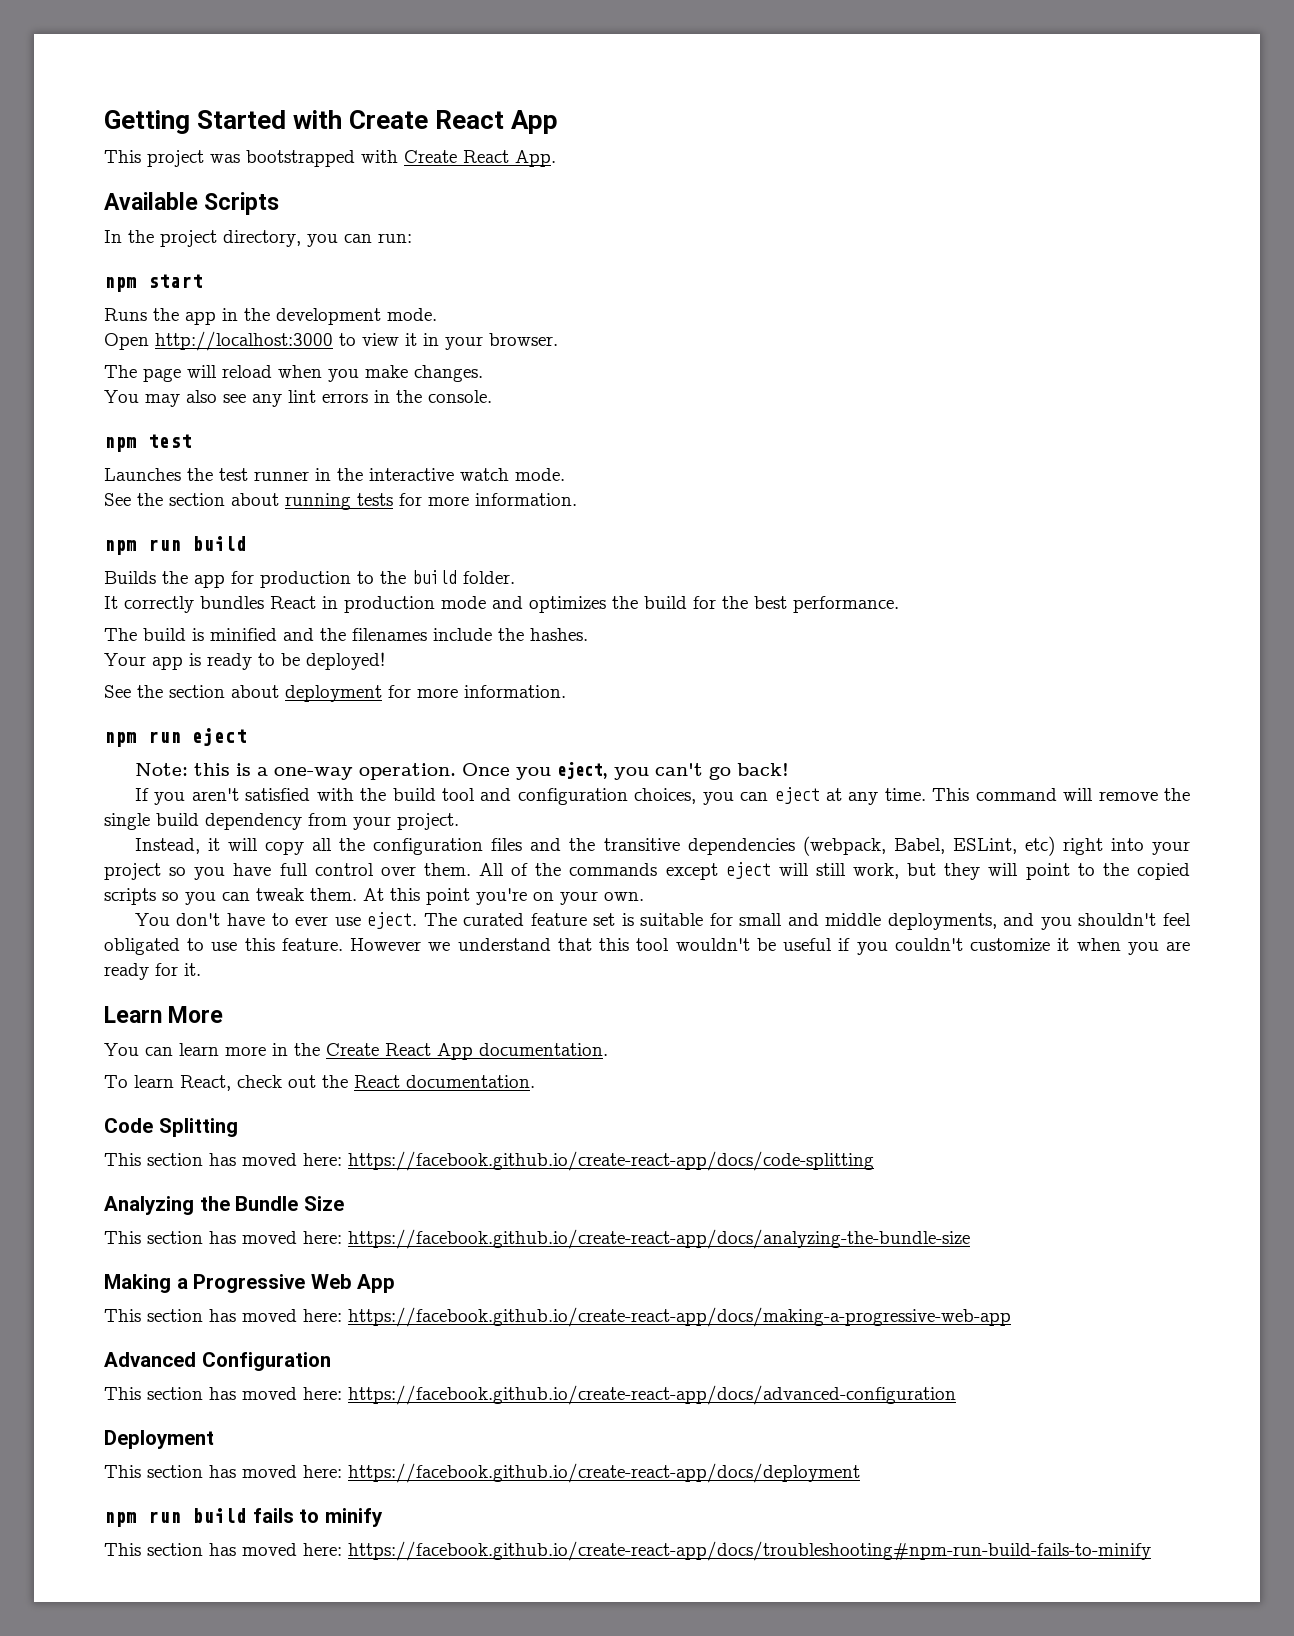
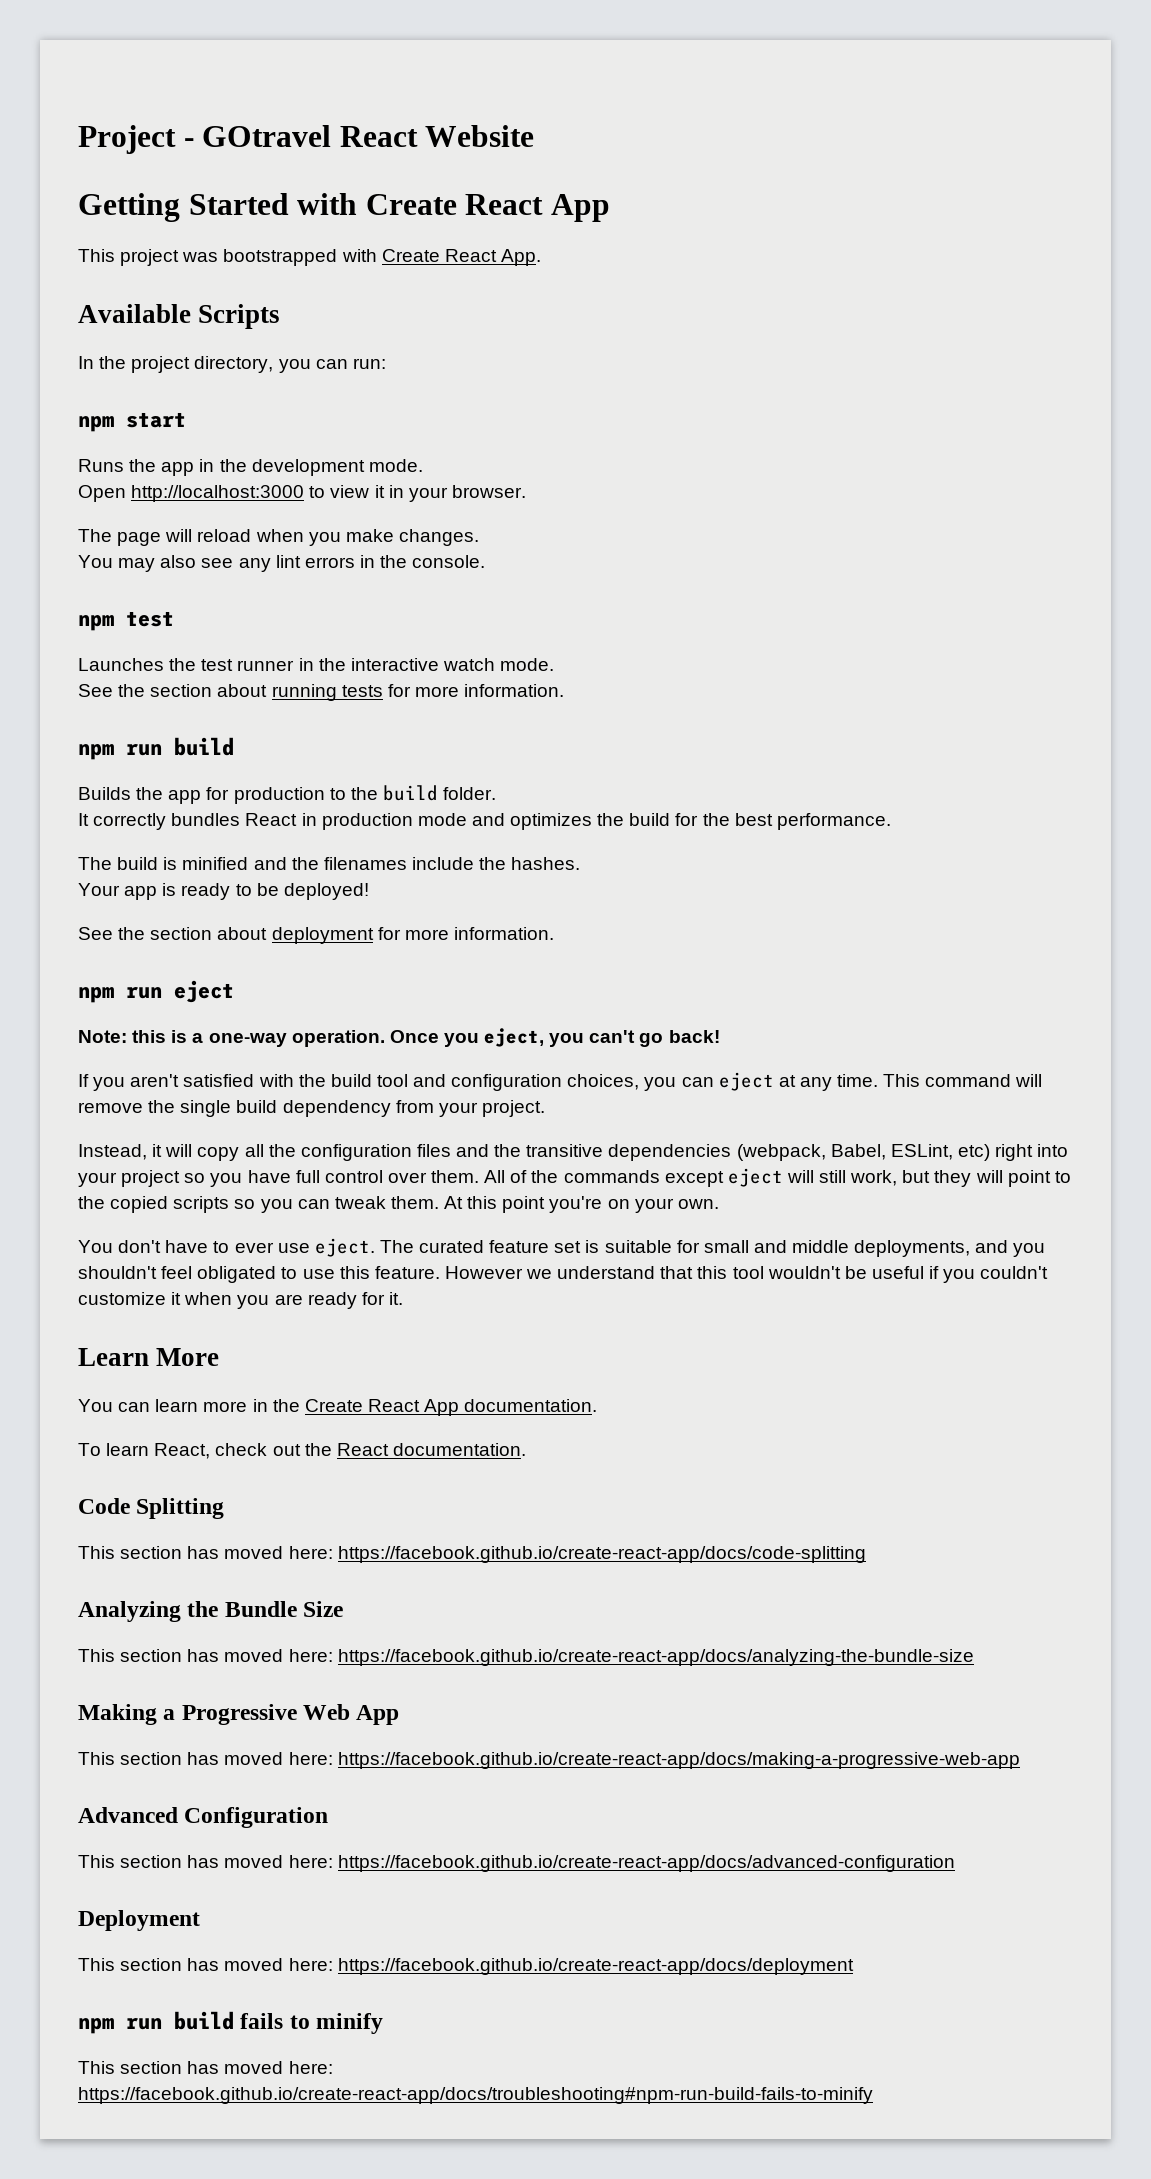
+ Project - GOtravel React Website

